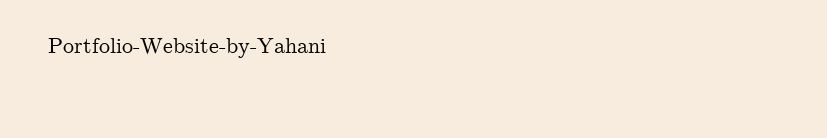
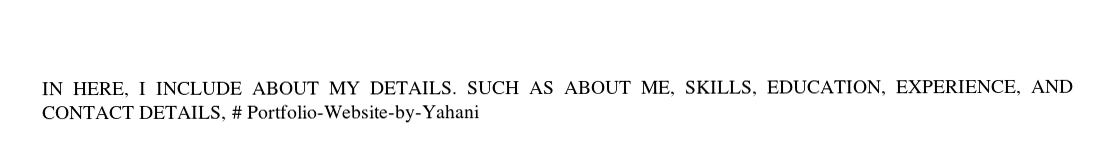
- Portfolio-Website-by-Yahani
+ IN HERE, I INCLUDE ABOUT MY DETAILS. SUCH AS ABOUT ME, SKILLS, EDUCATION, EXPERIENCE, AND CONTACT DETAILS, # Portfolio-Website-by-Yahani

